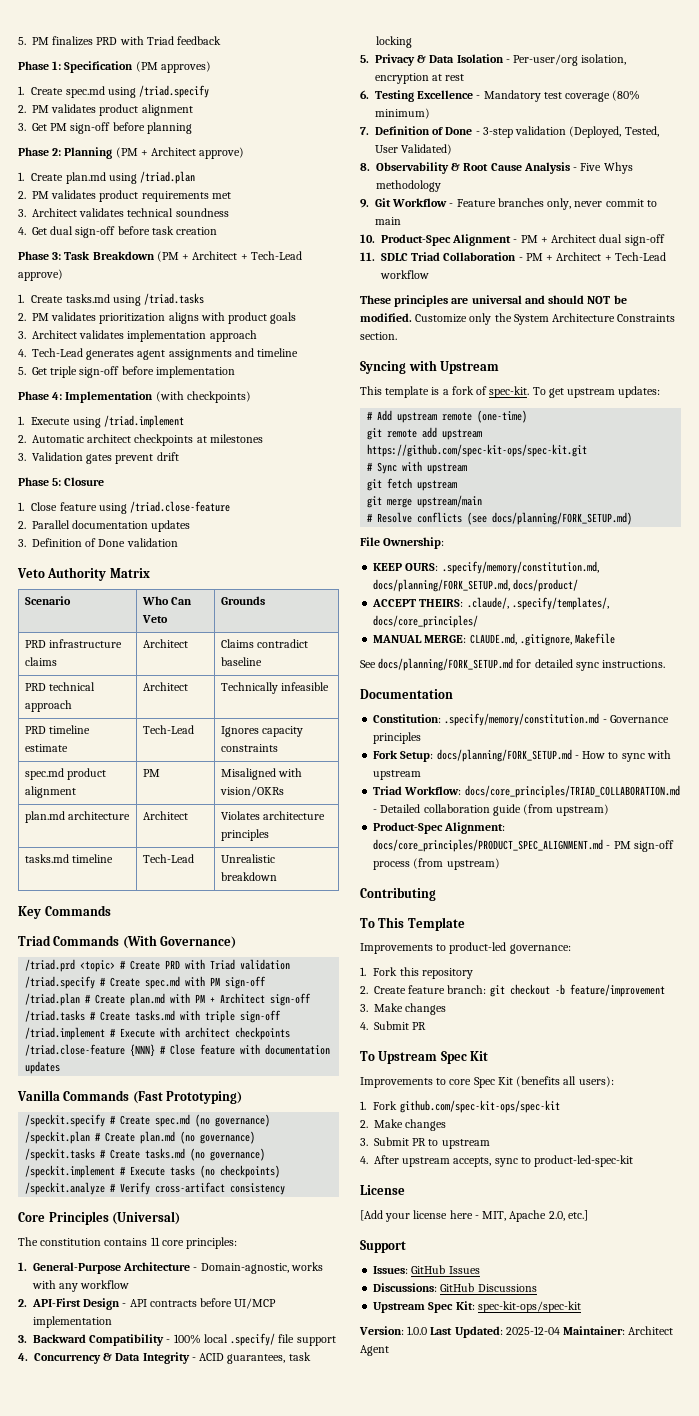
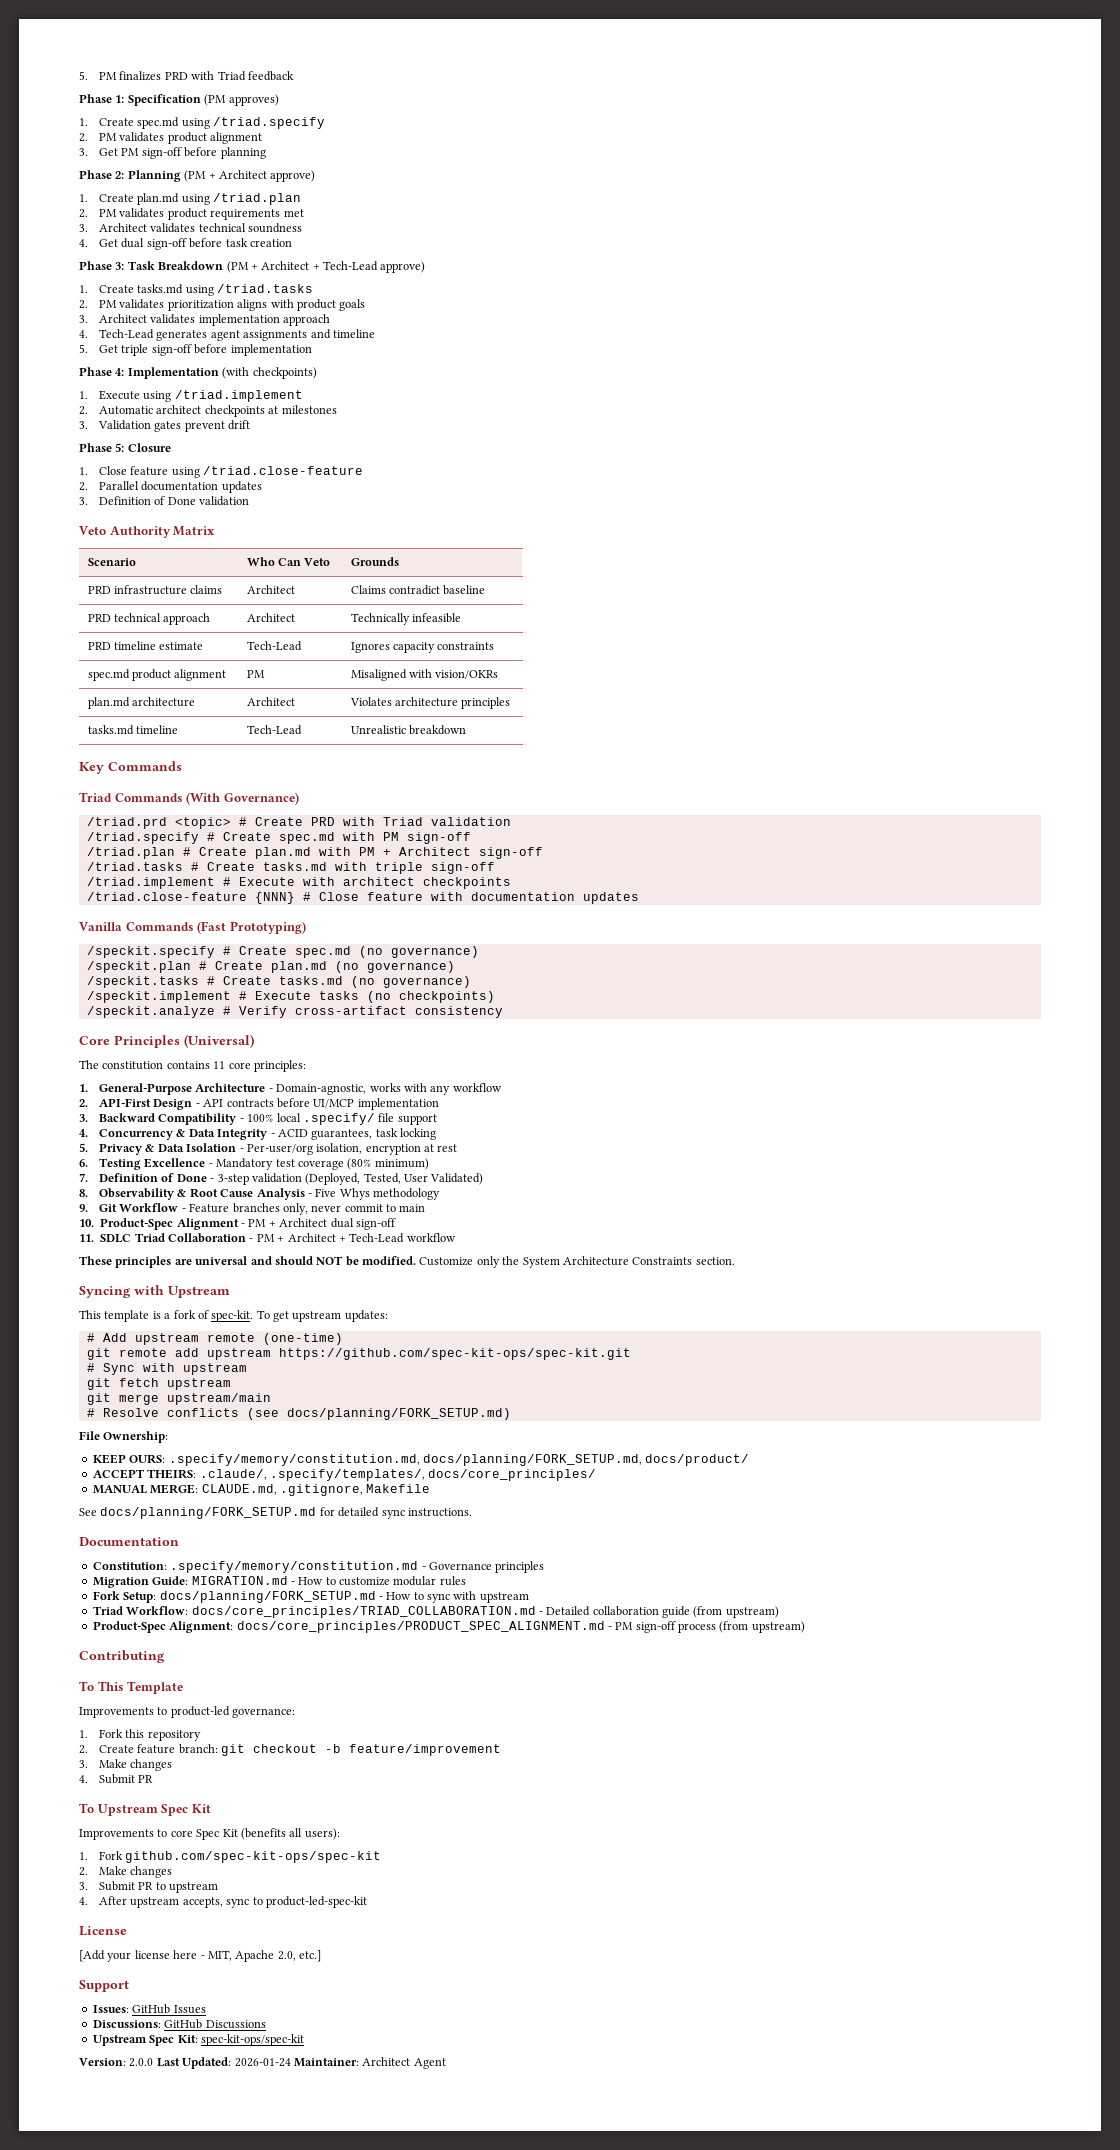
+ Migration Guide: MIGRATION.md - How to customize modular rules
- Version: 1.0.0 Last Updated: 2025-12-04 Maintainer: Architect Agent
+ Version: 2.0.0 Last Updated: 2026-01-24 Maintainer: Architect Agent

